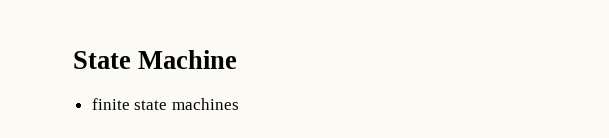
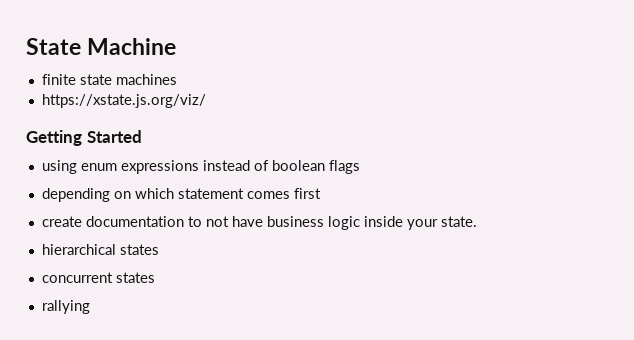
+ https://xstate.js.org/viz/
+ Getting Started
+ using enum expressions instead of boolean flags
+ depending on which statement comes first
+ create documentation to not have business logic inside your state.
+ hierarchical states
+ concurrent states
+ rallying

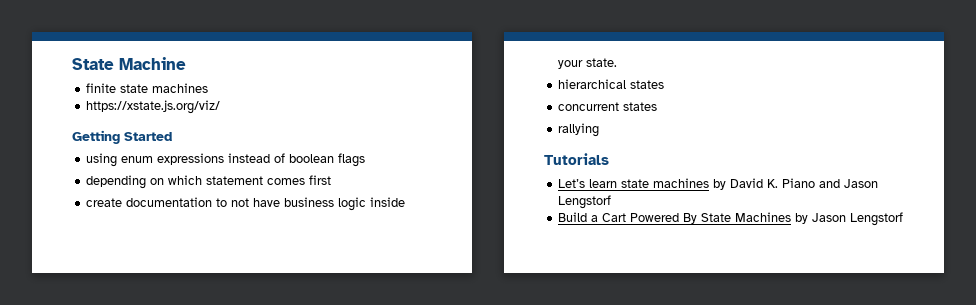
+ Tutorials
+ Let’s learn state machines by David K. Piano and Jason Lengstorf
+ Build a Cart Powered By State Machines by Jason Lengstorf

